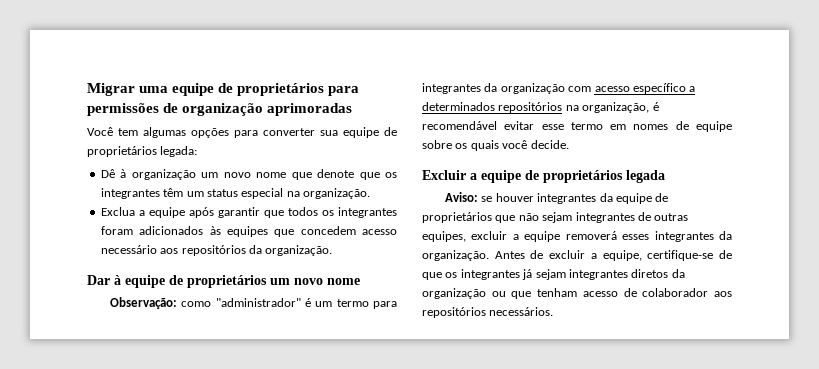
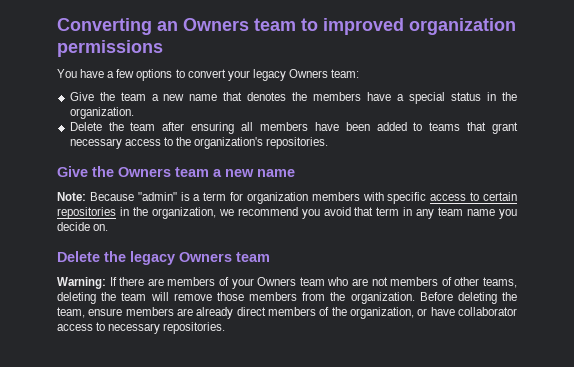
- Migrar uma equipe de proprietários para permissões de organização aprimoradas
- Você tem algumas opções para converter sua equipe de proprietários legada:
- Dê à organização um novo nome que denote que os integrantes têm um status especial na organização.
- Exclua a equipe após garantir que todos os integrantes foram adicionados às equipes que concedem acesso necessário aos repositórios da organização.
- Dar à equipe de proprietários um novo nome
- Observação: como "administrador" é um termo para integrantes da organização com acesso específico a determinados repositórios na organização, é recomendável evitar esse termo em nomes de equipe sobre os quais você decide.
- Excluir a equipe de proprietários legada
- Aviso: se houver integrantes da equipe de proprietários que não sejam integrantes de outras equipes, excluir a equipe removerá esses integrantes da organização. Antes de excluir a equipe, certifique-se de que os integrantes já sejam integrantes diretos da organização ou que tenham acesso de colaborador aos repositórios necessários.
+ Converting an Owners team to improved organization permissions
+ You have a few options to convert your legacy Owners team:
+ Give the team a new name that denotes the members have a special status in the organization.
+ Delete the team after ensuring all members have been added to teams that grant necessary access to the organization's repositories.
+ Give the Owners team a new name
+ Note: Because "admin" is a term for organization members with specific access to certain repositories in the organization, we recommend you avoid that term in any team name you decide on.
+ Delete the legacy Owners team
+ Warning: If there are members of your Owners team who are not members of other teams, deleting the team will remove those members from the organization. Before deleting the team, ensure members are already direct members of the organization, or have collaborator access to necessary repositories.

